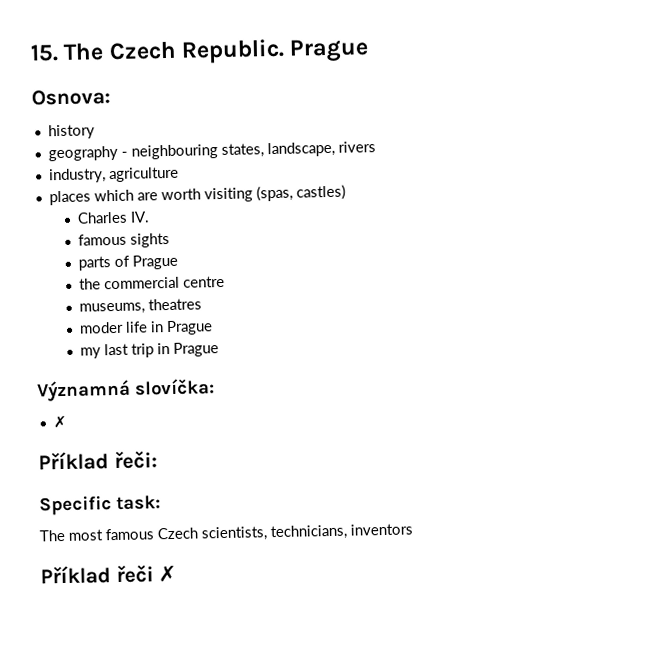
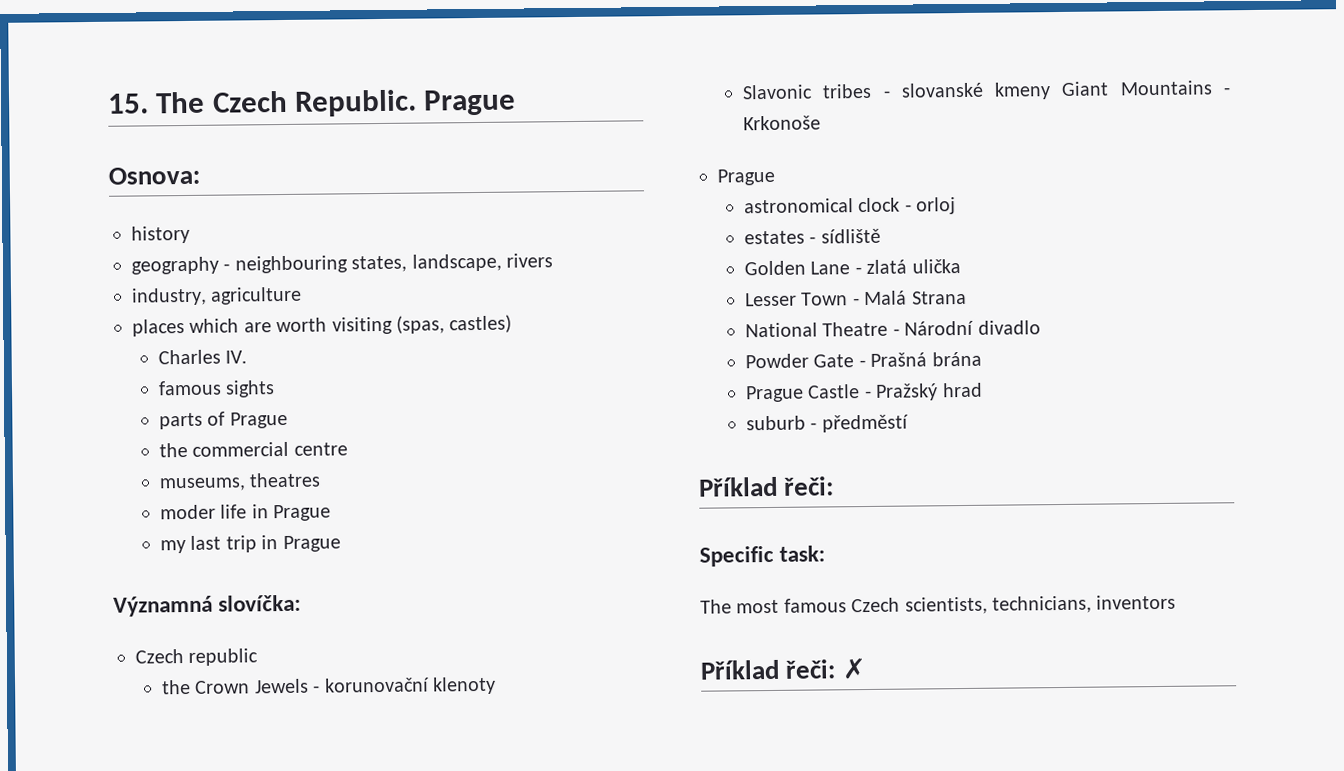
  Významná slovíčka:
- ✗
+ Czech republic
+ the Crown Jewels - korunovační klenoty
+ Slavonic tribes - slovanské kmeny Giant Mountains - Krkonoše
+ Prague
+ astronomical clock - orloj
+ estates - sídliště
+ Golden Lane - zlatá ulička
+ Lesser Town - Malá Strana
+ National Theatre - Národní divadlo
+ Powder Gate - Prašná brána
+ Prague Castle - Pražský hrad
+ suburb - předměstí
- Příklad řeči ✗
+ Příklad řeči: ✗

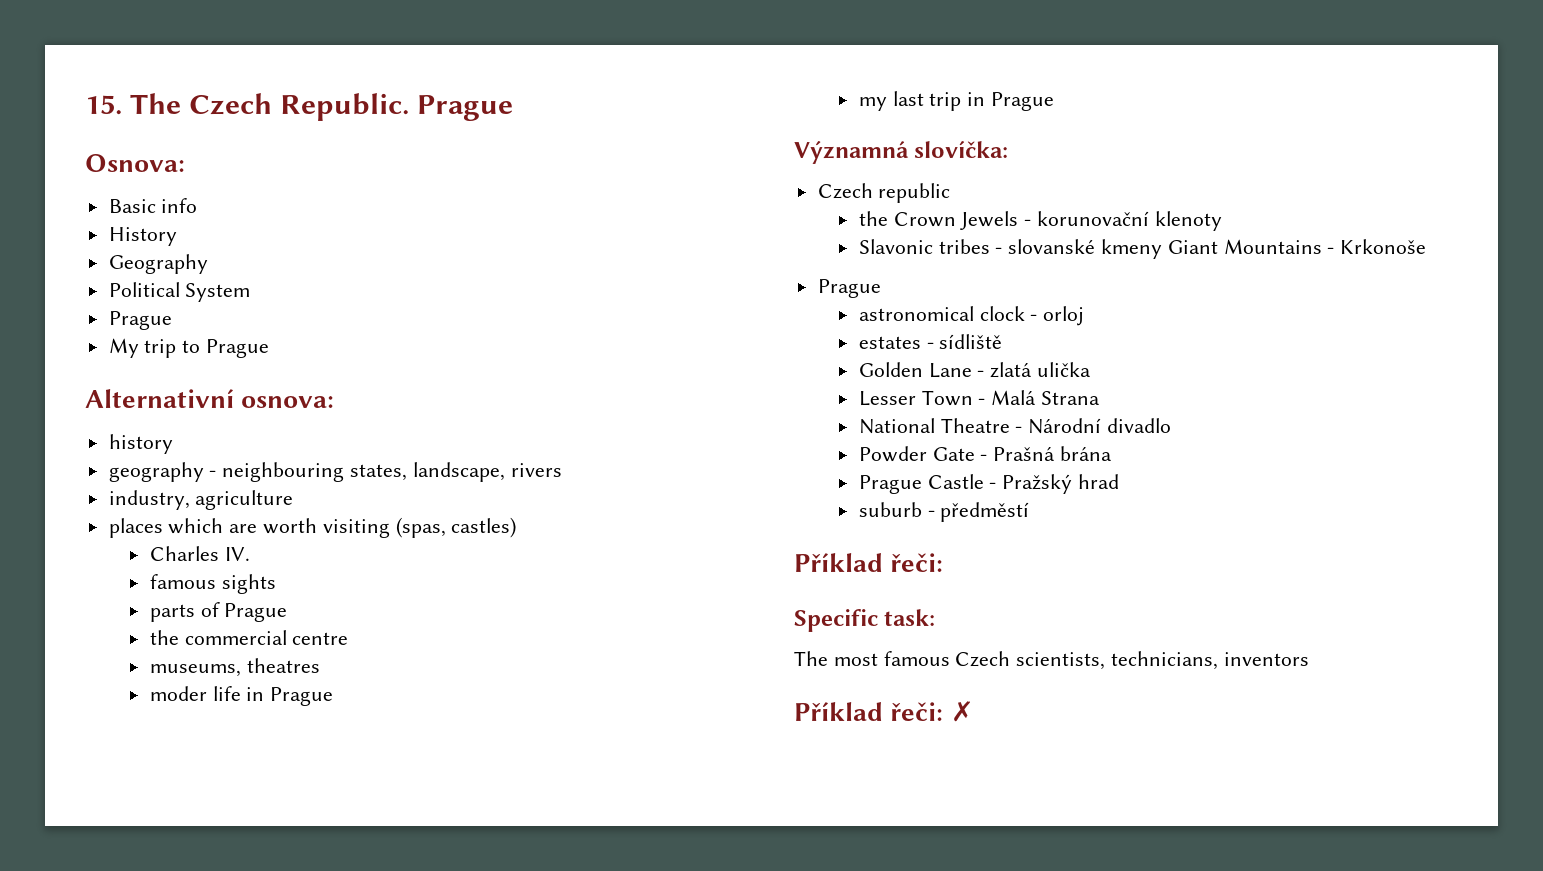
+ Basic info
+ History
+ Geography
+ Political System
+ Prague
+ My trip to Prague
+ Alternativní osnova:

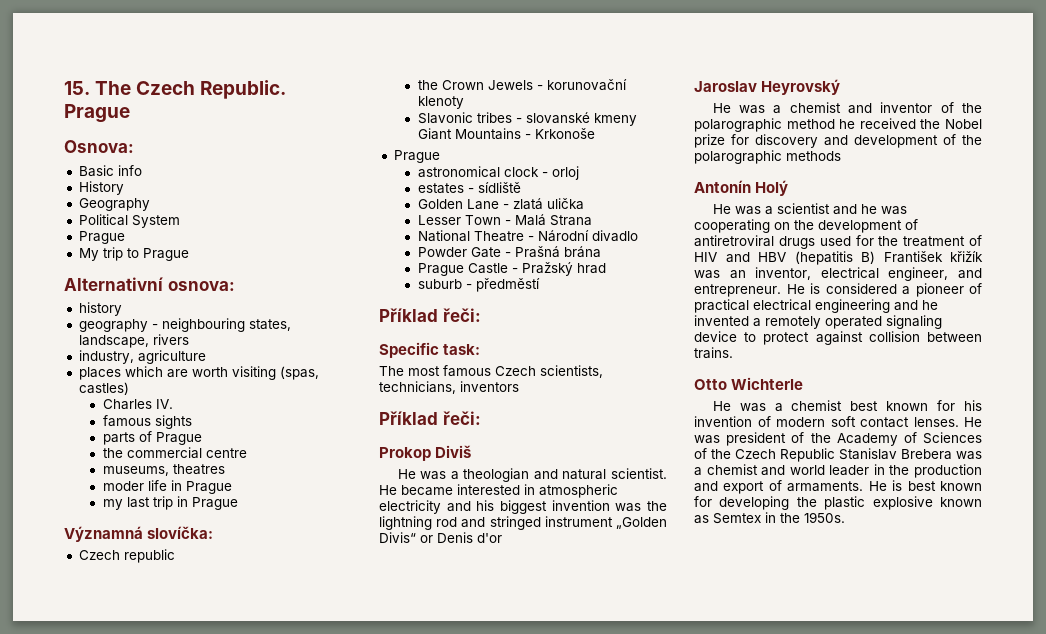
  The most famous Czech scientists, technicians, inventors
- Příklad řeči: ✗
+ Příklad řeči:
+ Prokop Diviš
+ He was a theologian and natural scientist. He became interested in atmospheric electricity and his biggest invention was the lightning rod and stringed instrument „Golden Divis“ or Denis d'or
+ Jaroslav Heyrovský
+ He was a chemist and inventor of the polarographic method he received the Nobel prize for discovery and development of the polarographic methods
+ Antonín Holý
+ He was a scientist and he was cooperating on the development of antiretroviral drugs used for the treatment of HIV and HBV (hepatitis B) František křižík was an inventor, electrical engineer, and entrepreneur. He is considered a pioneer of practical electrical engineering and he invented a remotely operated signaling device to protect against collision between trains.
+ Otto Wichterle
+ He was a chemist best known for his invention of modern soft contact lenses. He was president of the Academy of Sciences of the Czech Republic Stanislav Brebera was a chemist and world leader in the production and export of armaments. He is best known for developing the plastic explosive known as Semtex in the 1950s.

